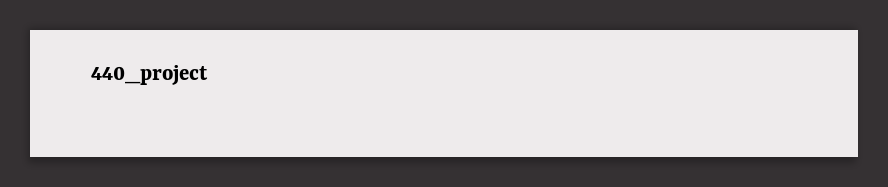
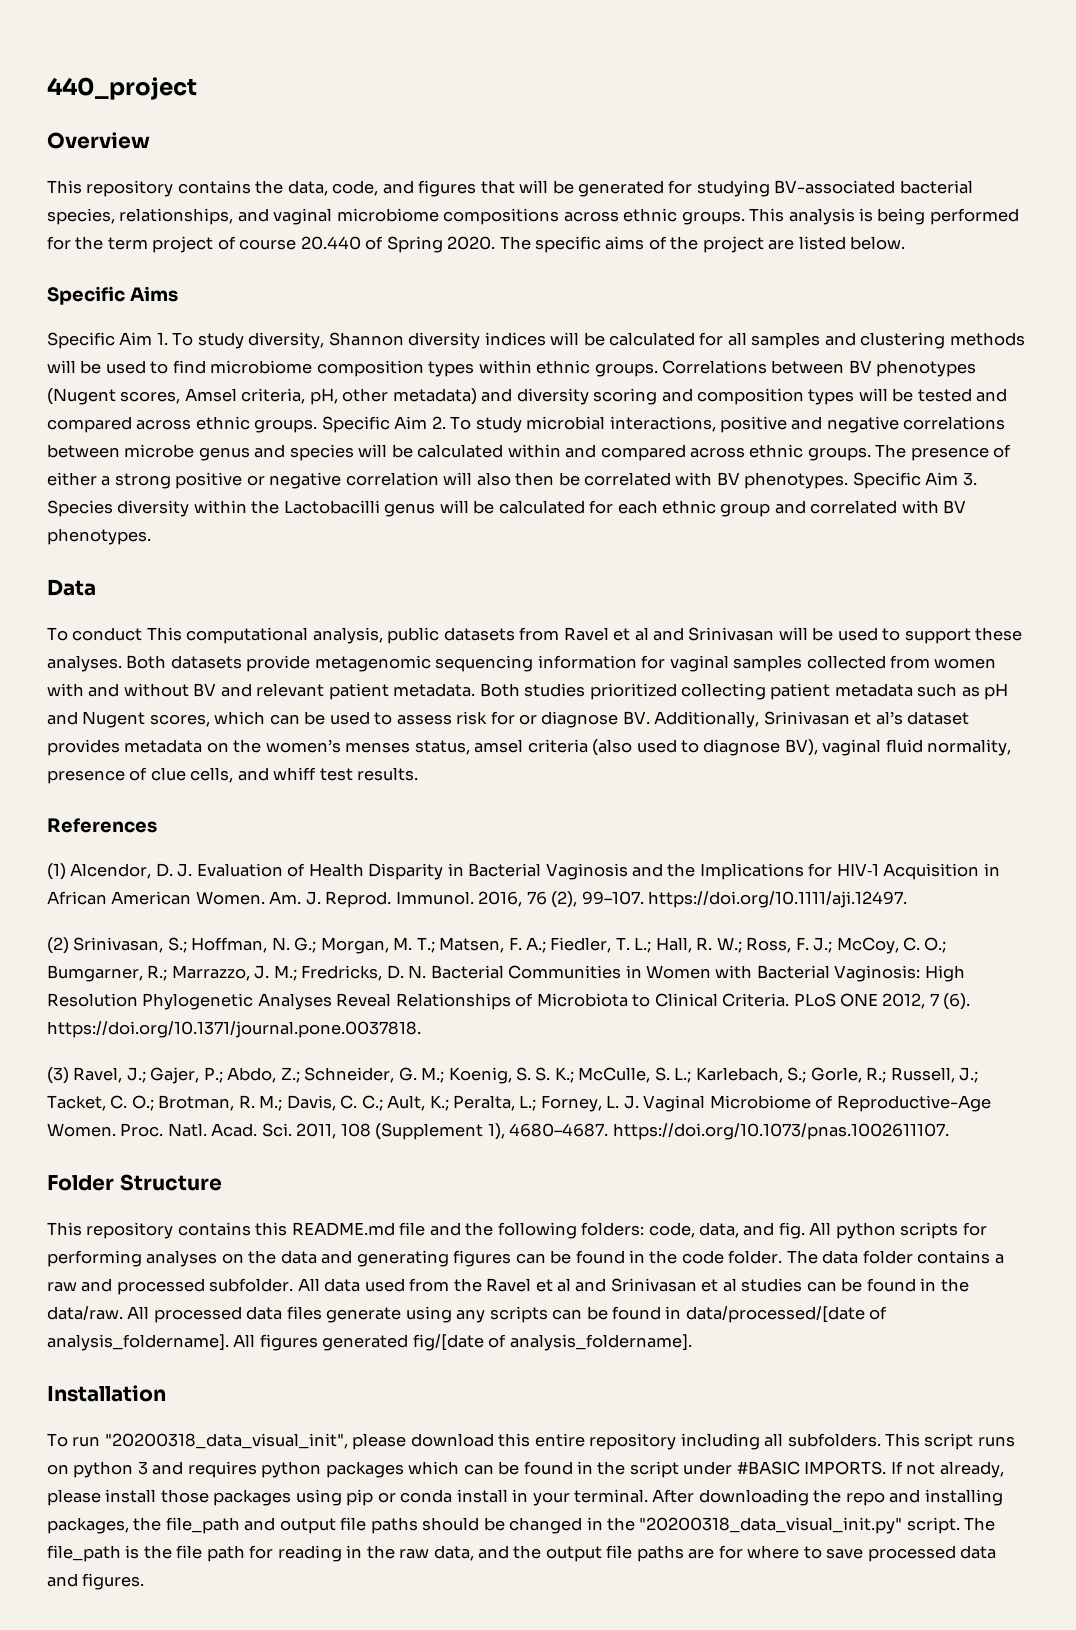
+ Overview
+ This repository contains the data, code, and figures that will be generated for studying BV-associated bacterial species, relationships, and vaginal microbiome compositions across ethnic groups. This analysis is being performed for the term project of course 20.440 of Spring 2020. The specific aims of the project are listed below.
+ Specific Aims
+ Specific Aim 1. To study diversity, Shannon diversity indices will be calculated for all samples and clustering methods will be used to find microbiome composition types within ethnic groups. Correlations between BV phenotypes (Nugent scores, Amsel criteria, pH, other metadata) and diversity scoring and composition types will be tested and compared across ethnic groups. Specific Aim 2. To study microbial interactions, positive and negative correlations between microbe genus and species will be calculated within and compared across ethnic groups. The presence of either a strong positive or negative correlation will also then be correlated with BV phenotypes. Specific Aim 3. Species diversity within the Lactobacilli genus will be calculated for each ethnic group and correlated with BV phenotypes.
+ Data
+ To conduct This computational analysis, public datasets from Ravel et al and Srinivasan will be used to support these analyses. Both datasets provide metagenomic sequencing information for vaginal samples collected from women with and without BV and relevant patient metadata. Both studies prioritized collecting patient metadata such as pH and Nugent scores, which can be used to assess risk for or diagnose BV. Additionally, Srinivasan et al’s dataset provides metadata on the women’s menses status, amsel criteria (also used to diagnose BV), vaginal fluid normality, presence of clue cells, and whiff test results.
+ References
+ (1) Alcendor, D. J. Evaluation of Health Disparity in Bacterial Vaginosis and the Implications for HIV‐1 Acquisition in African American Women. Am. J. Reprod. Immunol. 2016, 76 (2), 99–107. https://doi.org/10.1111/aji.12497.
+ (2) Srinivasan, S.; Hoffman, N. G.; Morgan, M. T.; Matsen, F. A.; Fiedler, T. L.; Hall, R. W.; Ross, F. J.; McCoy, C. O.; Bumgarner, R.; Marrazzo, J. M.; Fredricks, D. N. Bacterial Communities in Women with Bacterial Vaginosis: High Resolution Phylogenetic Analyses Reveal Relationships of Microbiota to Clinical Criteria. PLoS ONE 2012, 7 (6). https://doi.org/10.1371/journal.pone.0037818.
+ (3) Ravel, J.; Gajer, P.; Abdo, Z.; Schneider, G. M.; Koenig, S. S. K.; McCulle, S. L.; Karlebach, S.; Gorle, R.; Russell, J.; Tacket, C. O.; Brotman, R. M.; Davis, C. C.; Ault, K.; Peralta, L.; Forney, L. J. Vaginal Microbiome of Reproductive-Age Women. Proc. Natl. Acad. Sci. 2011, 108 (Supplement 1), 4680–4687. https://doi.org/10.1073/pnas.1002611107.
+ Folder Structure
+ This repository contains this README.md file and the following folders: code, data, and fig. All python scripts for performing analyses on the data and generating figures can be found in the code folder. The data folder contains a raw and processed subfolder. All data used from the Ravel et al and Srinivasan et al studies can be found in the data/raw. All processed data files generate using any scripts can be found in data/processed/[date of analysis_foldername]. All figures generated fig/[date of analysis_foldername].
+ Installation
+ To run "20200318_data_visual_init", please download this entire repository including all subfolders. This script runs on python 3 and requires python packages which can be found in the script under #BASIC IMPORTS. If not already, please install those packages using pip or conda install in your terminal. After downloading the repo and installing packages, the file_path and output file paths should be changed in the "20200318_data_visual_init.py" script. The file_path is the file path for reading in the raw data, and the output file paths are for where to save processed data and figures.

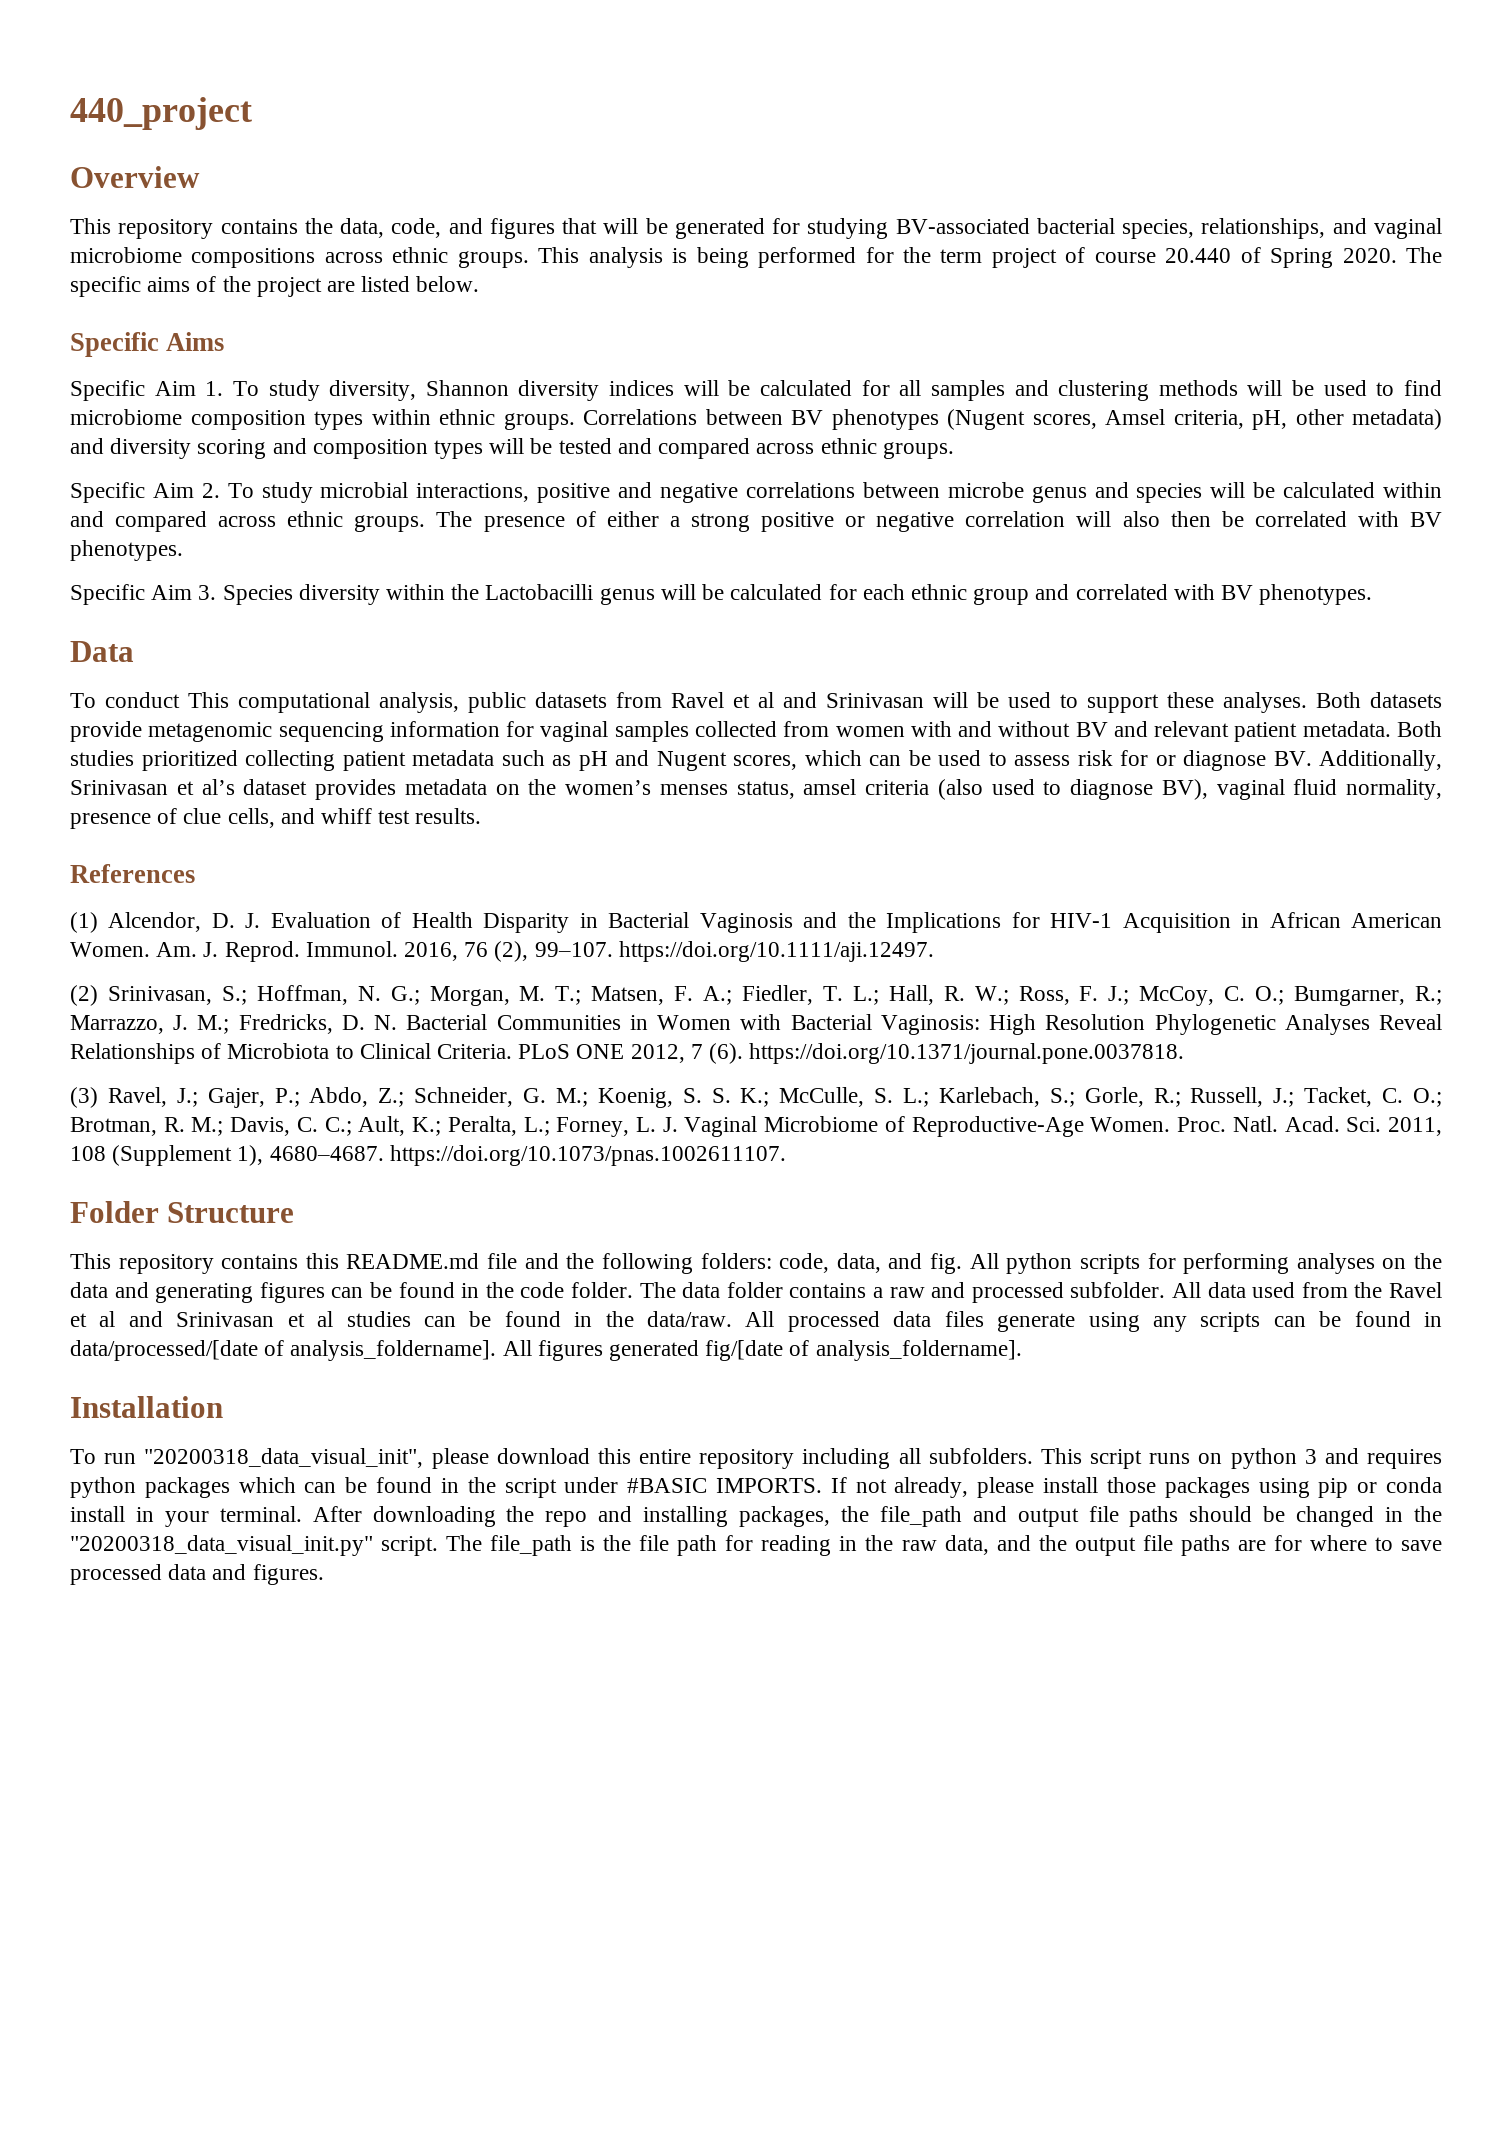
- Correlations between BV phenotypes (Nugent scores, Amsel criteria, pH, other metadata) and diversity scoring and composition types will be tested and compared across ethnic groups. Specific Aim 2. To study microbial interactions, positive and negative correlations between microbe genus and species will be calculated within and compared across ethnic groups.
+ Correlations between BV phenotypes (Nugent scores, Amsel criteria, pH, other metadata) and diversity scoring and composition types will be tested and compared across ethnic groups.
+ Specific Aim 2. To study microbial interactions, positive and negative correlations between microbe genus and species will be calculated within and compared across ethnic groups.
- The presence of either a strong positive or negative correlation will also then be correlated with BV phenotypes. Specific Aim 3. Species diversity within the Lactobacilli genus will be calculated for each ethnic group and correlated with BV phenotypes.
+ The presence of either a strong positive or negative correlation will also then be correlated with BV phenotypes.
+ Specific Aim 3. Species diversity within the Lactobacilli genus will be calculated for each ethnic group and correlated with BV phenotypes.

